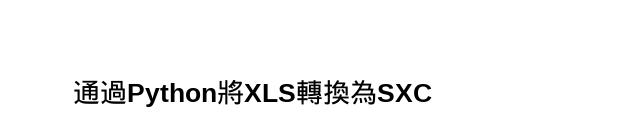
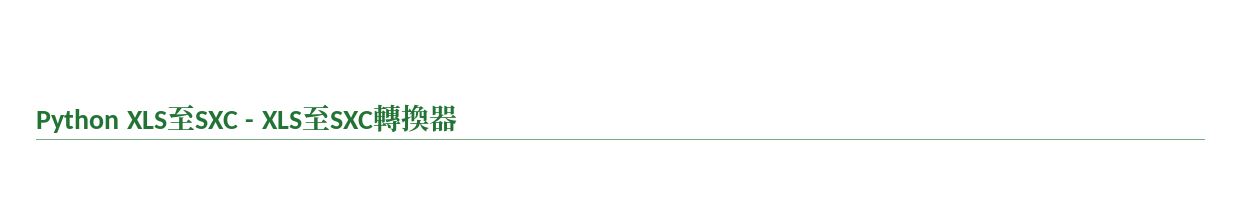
- 通過Python將XLS轉換為SXC
+ Python XLS至SXC - XLS至SXC轉換器

